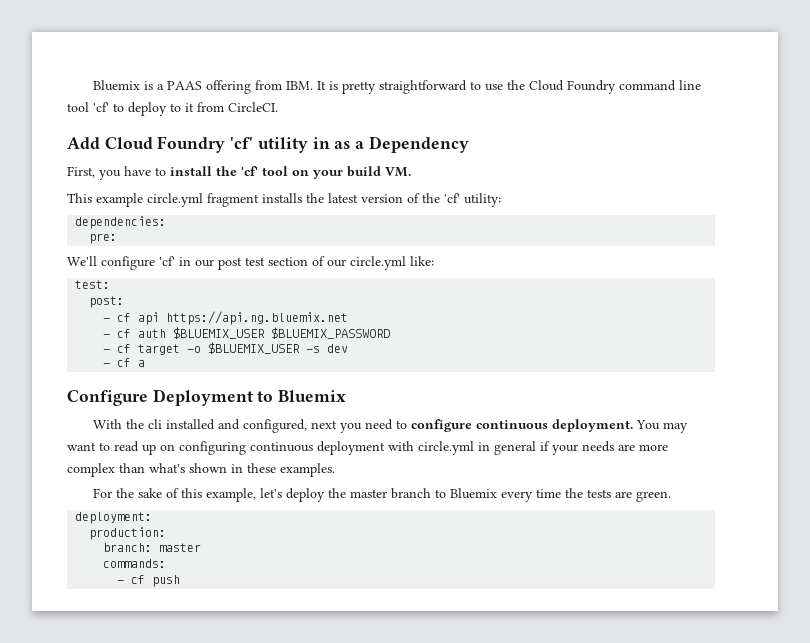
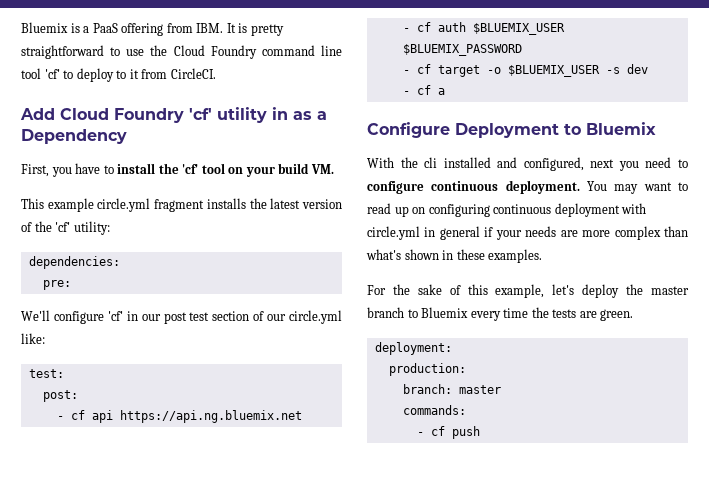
- Bluemix is a PAAS offering from IBM. It is pretty straightforward to use the Cloud Foundry command line tool 'cf' to deploy to it from CircleCI.
+ Bluemix is a PaaS offering from IBM. It is pretty straightforward to use the Cloud Foundry command line tool 'cf' to deploy to it from CircleCI.

